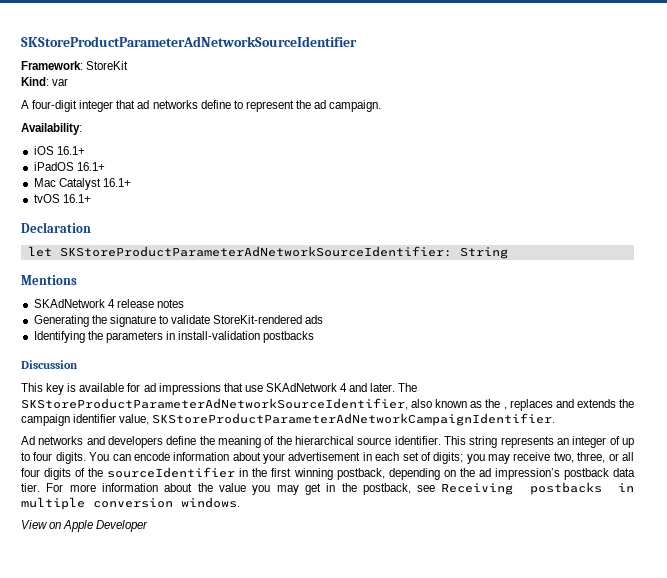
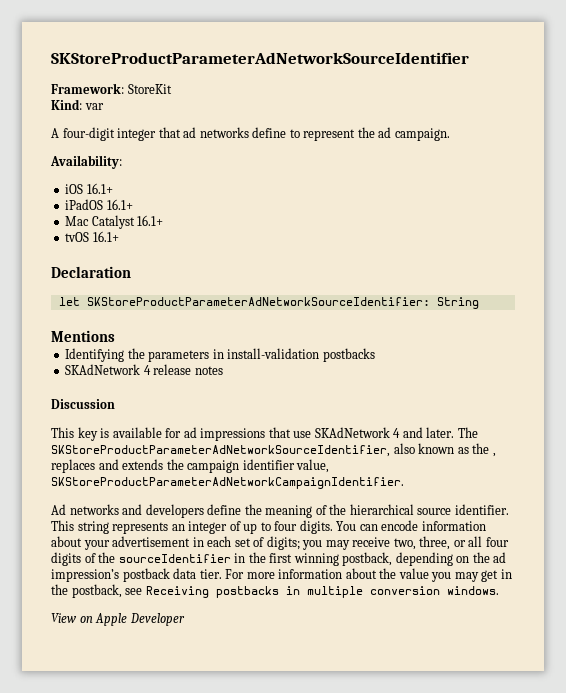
- SKAdNetwork 4 release notes
- Generating the signature to validate StoreKit-rendered ads
+ SKAdNetwork 4 release notes

